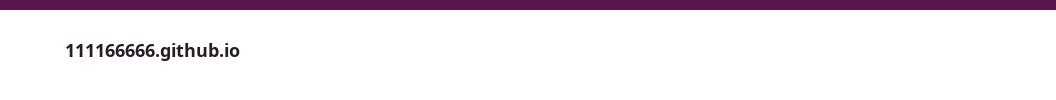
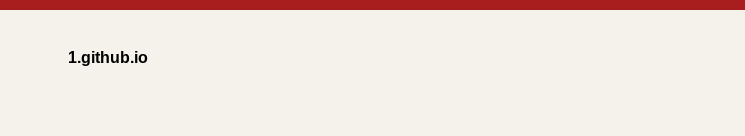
- 111166666.github.io
+ 1.github.io

